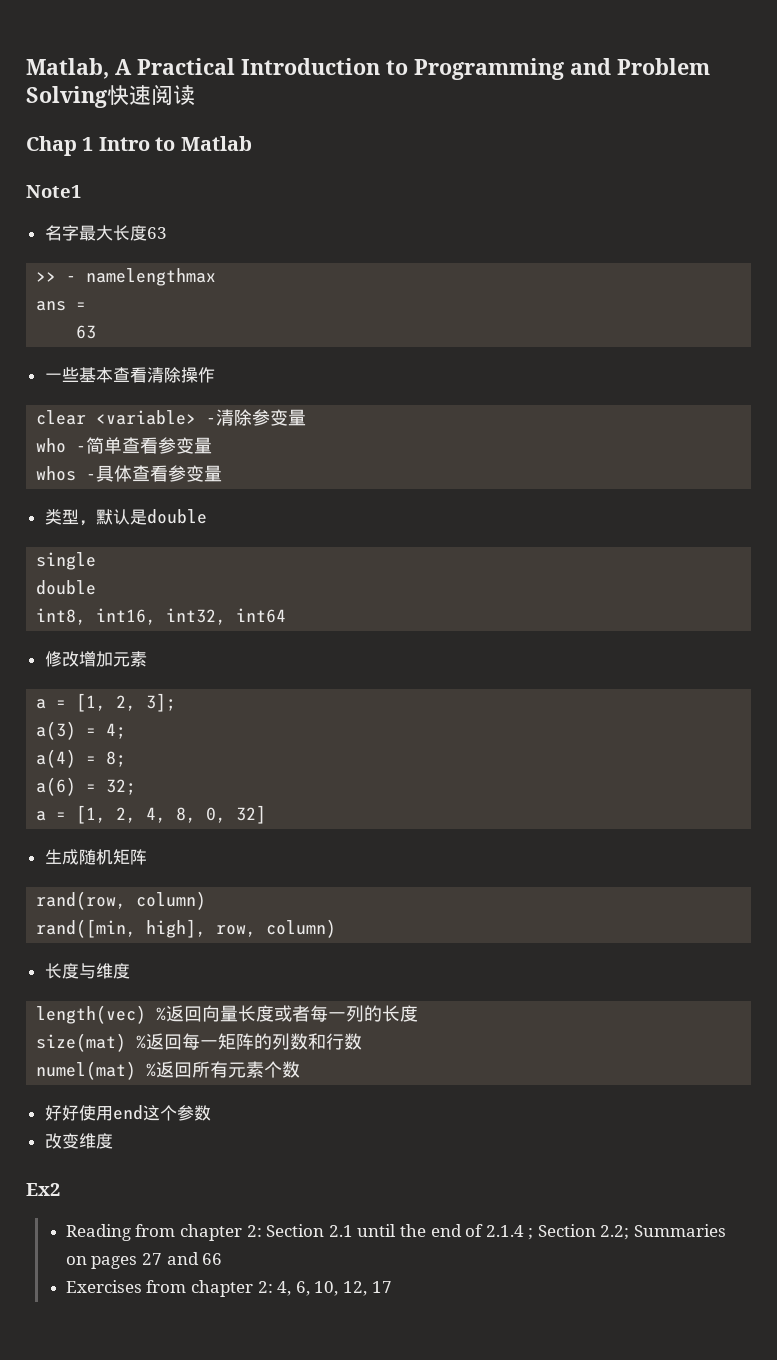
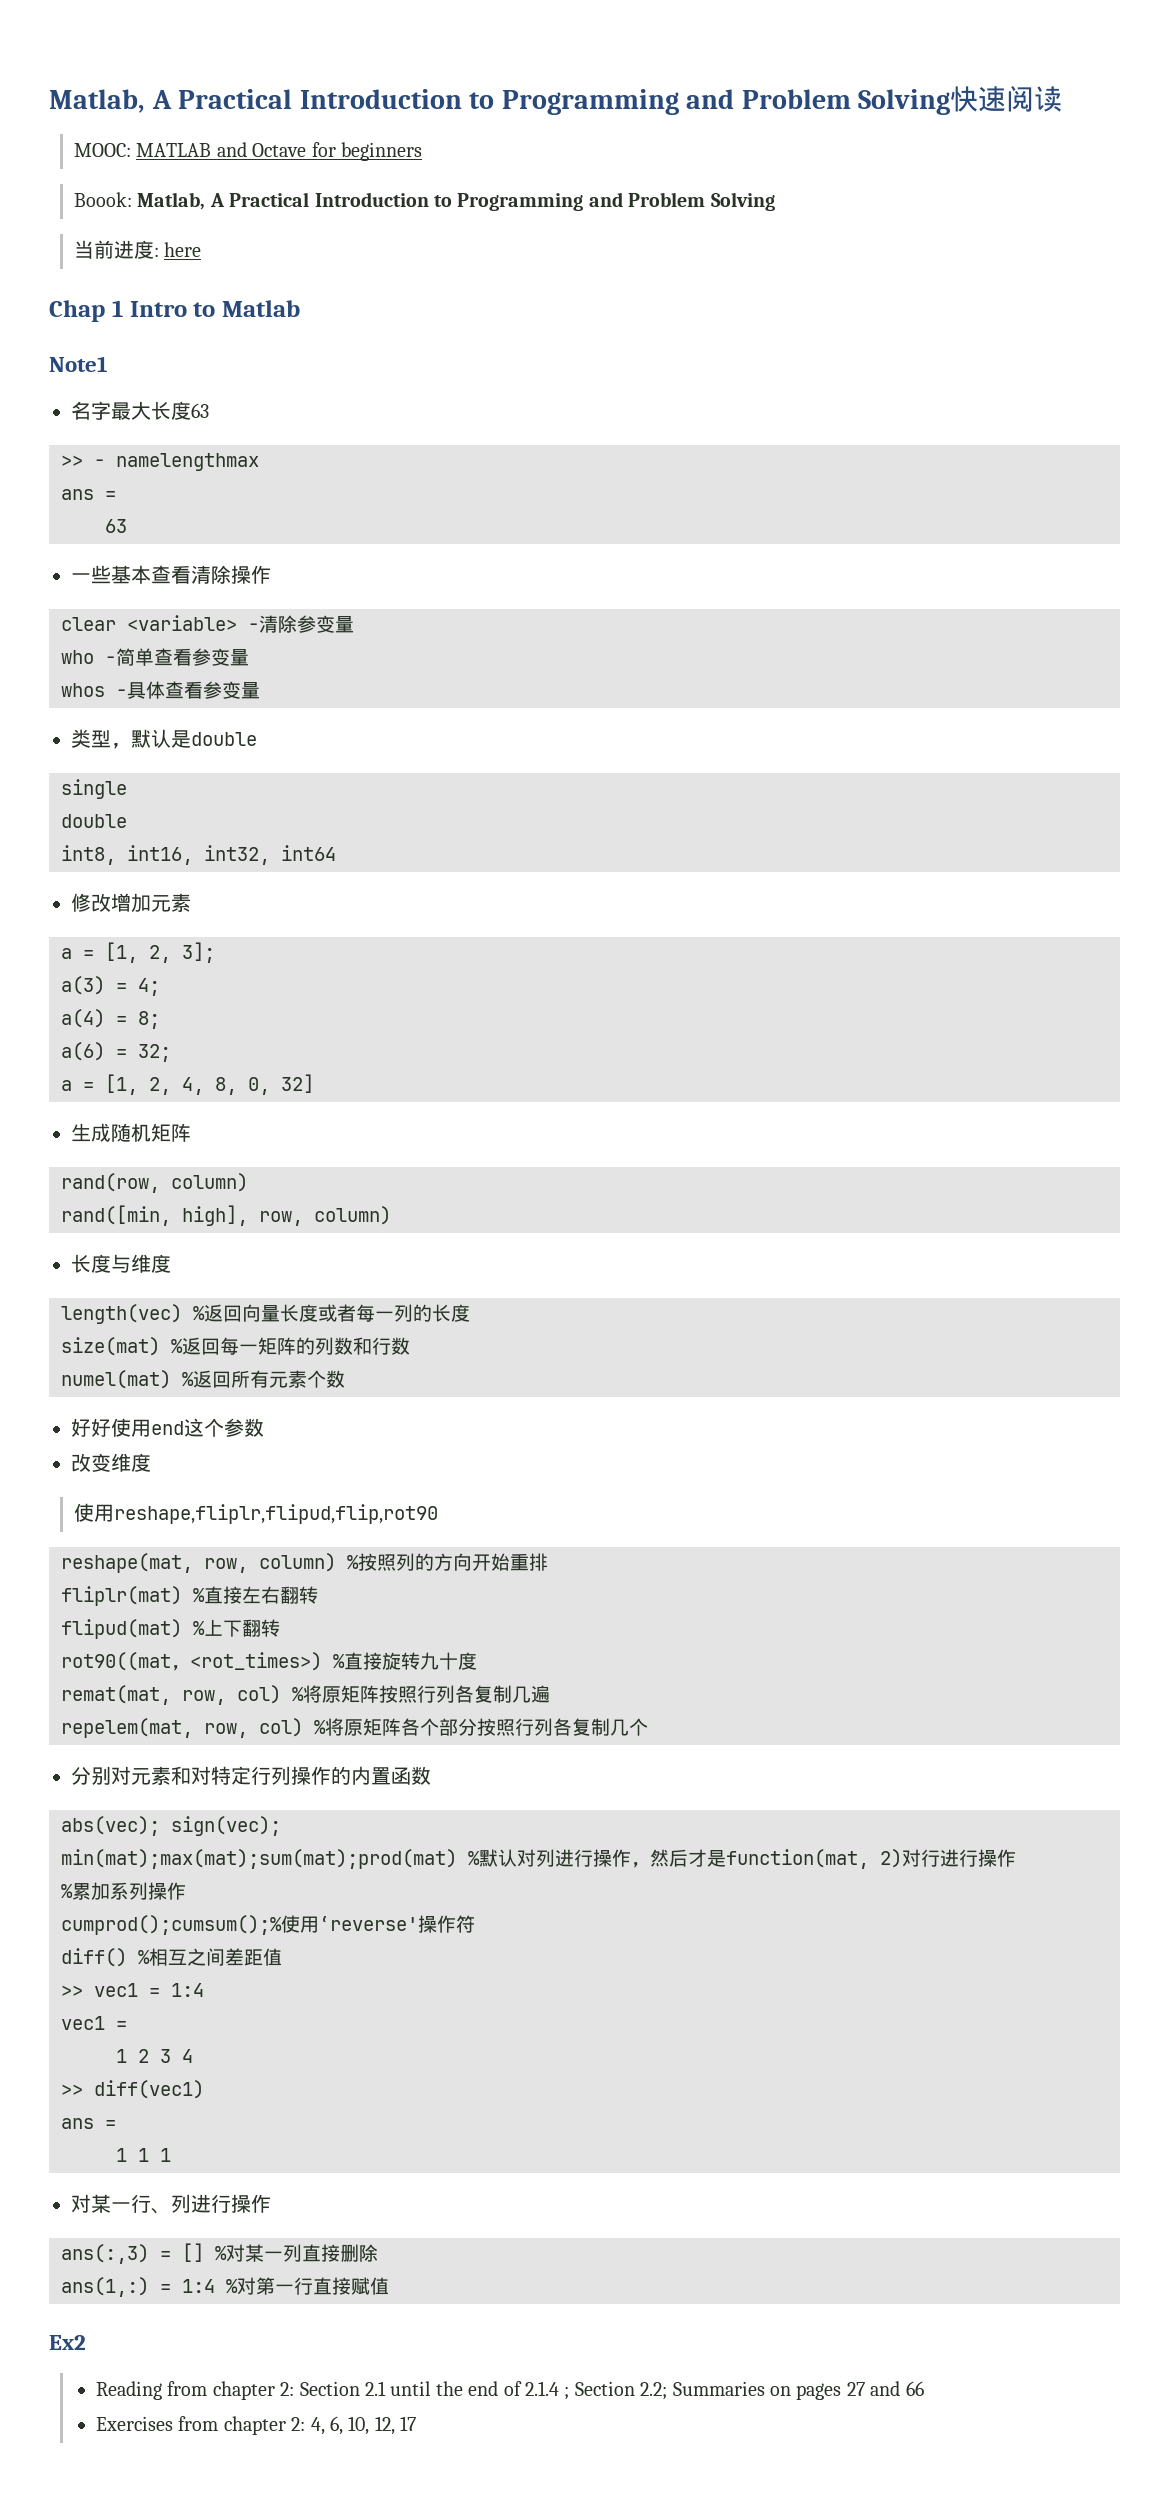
+ MOOC: MATLAB and Octave for beginners
+ Boook: Matlab, A Practical Introduction to Programming and Problem Solving
+ 当前进度: here
+ 使用reshape,fliplr,flipud,flip,rot90
+ reshape(mat, row, column) %按照列的方向开始重排
+ fliplr(mat) %直接左右翻转
+ flipud(mat) %上下翻转
+ rot90((mat，<rot_times>) %直接旋转九十度
+ remat(mat, row, col) %将原矩阵按照行列各复制几遍
+ repelem(mat, row, col) %将原矩阵各个部分按照行列各复制几个
+ 分别对元素和对特定行列操作的内置函数
+ abs(vec); sign(vec);
+ min(mat);max(mat);sum(mat);prod(mat) %默认对列进行操作，然后才是function(mat, 2)对行进行操作
+ %累加系列操作
+ cumprod();cumsum();%使用‘reverse'操作符
+ diff() %相互之间差距值
+ >> vec1 = 1:4
+ vec1 =
+ 1 2 3 4
+ >> diff(vec1)
+ ans =
+ 1 1 1
+ 对某一行、列进行操作
+ ans(:,3) = [] %对某一列直接删除
+ ans(1,:) = 1:4 %对第一行直接赋值

